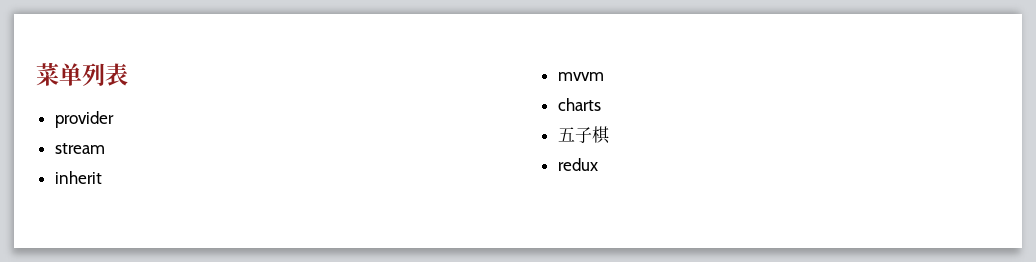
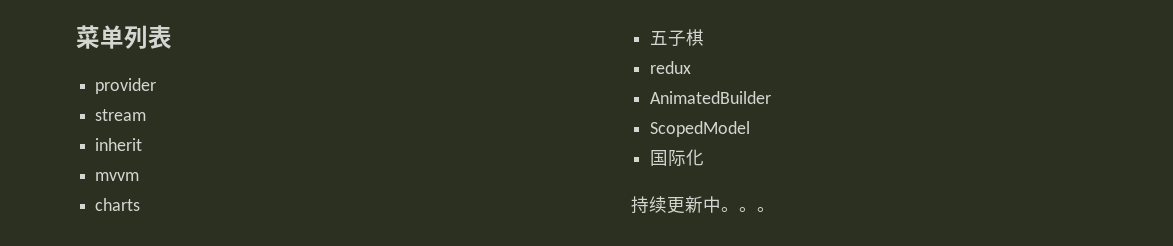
+ AnimatedBuilder
+ ScopedModel
+ 国际化
+ 持续更新中。。。

